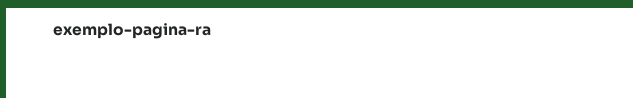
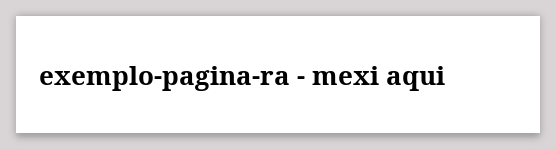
- exemplo-pagina-ra
+ exemplo-pagina-ra - mexi aqui

